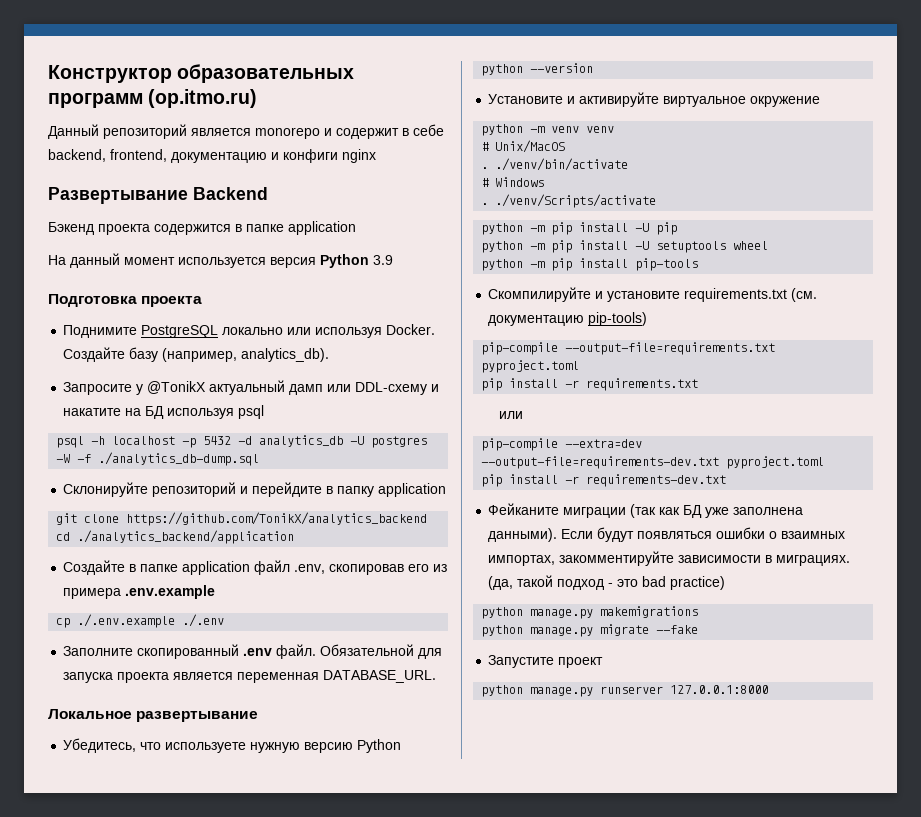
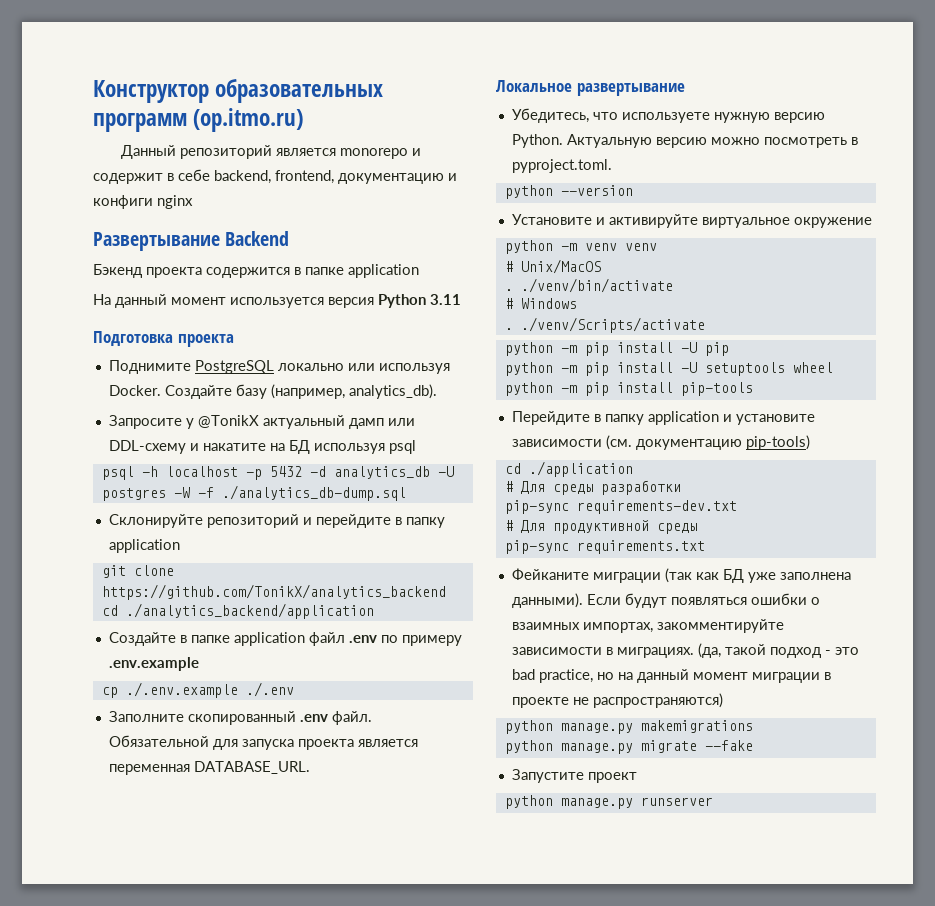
- На данный момент используется версия Python 3.9
+ На данный момент используется версия Python 3.11
- Создайте в папке application файл .env, скопировав его из примера .env.example
+ Создайте в папке application файл .env по примеру .env.example
- Убедитесь, что используете нужную версию Python
+ Убедитесь, что используете нужную версию Python. Актуальную версию можно посмотреть в pyproject.toml.
- Скомпилируйте и установите requirements.txt (см. документацию pip-tools)
+ Перейдите в папку application и установите зависимости (см. документацию pip-tools)
- pip-compile --output-file=requirements.txt pyproject.toml
- pip install -r requirements.txt
- или
- pip-compile --extra=dev --output-file=requirements-dev.txt pyproject.toml
- pip install -r requirements-dev.txt
+ cd ./application
+ # Для среды разработки
+ pip-sync requirements-dev.txt
+ # Для продуктивной среды
+ pip-sync requirements.txt
- (да, такой подход - это bad practice)
+ (да, такой подход - это bad practice, но на данный момент миграции в проекте не распространяются)
- python manage.py runserver 127.0.0.1:8000
+ python manage.py runserver

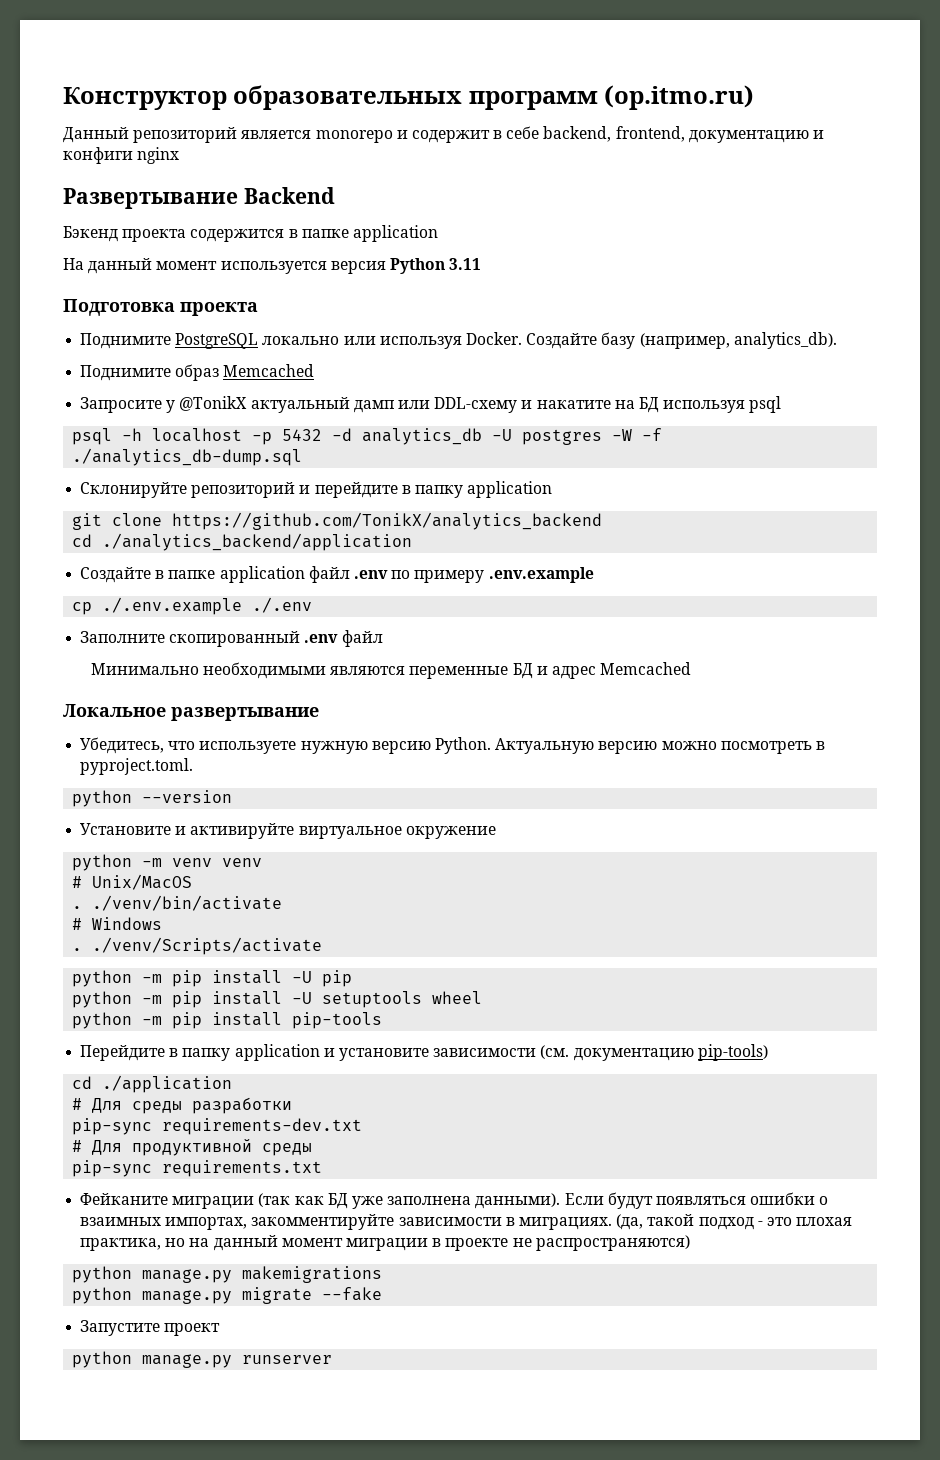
+ Поднимите образ Memcached
- Заполните скопированный .env файл. Обязательной для запуска проекта является переменная DATABASE_URL.
+ Заполните скопированный .env файл
+ Минимально необходимыми являются переменные БД и адрес Memcached
- (да, такой подход - это bad practice, но на данный момент миграции в проекте не распространяются)
+ (да, такой подход - это плохая практика, но на данный момент миграции в проекте не распространяются)

